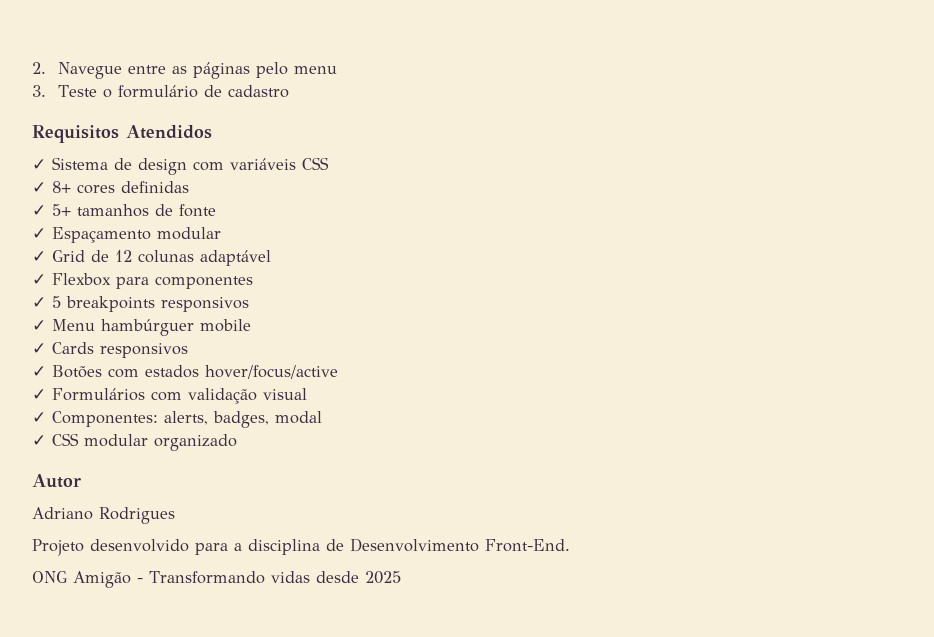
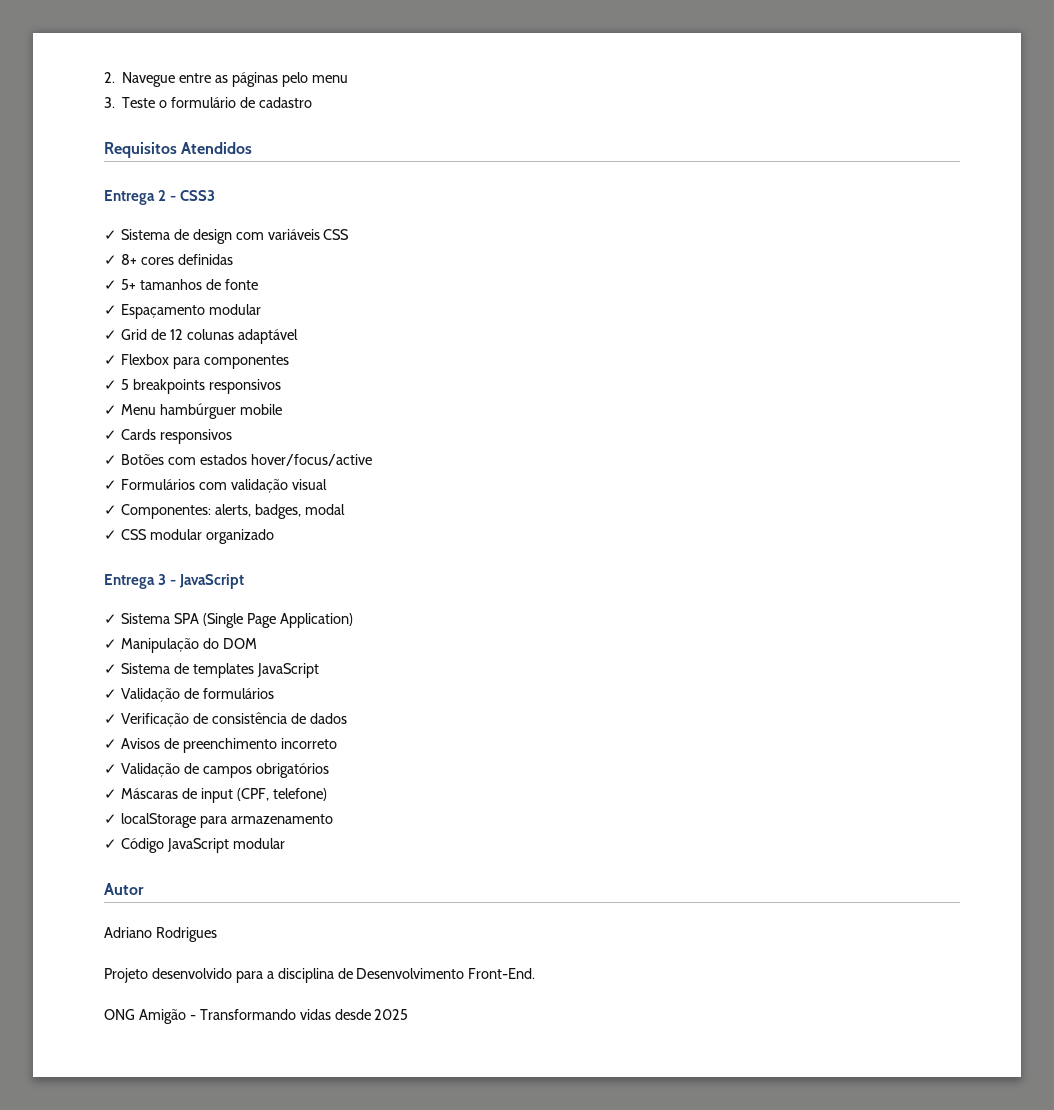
+ Entrega 2 - CSS3
+ Entrega 3 - JavaScript
+ ✓ Sistema SPA (Single Page Application)
+ ✓ Manipulação do DOM
+ ✓ Sistema de templates JavaScript
+ ✓ Validação de formulários
+ ✓ Verificação de consistência de dados
+ ✓ Avisos de preenchimento incorreto
+ ✓ Validação de campos obrigatórios
+ ✓ Máscaras de input (CPF, telefone)
+ ✓ localStorage para armazenamento
+ ✓ Código JavaScript modular

